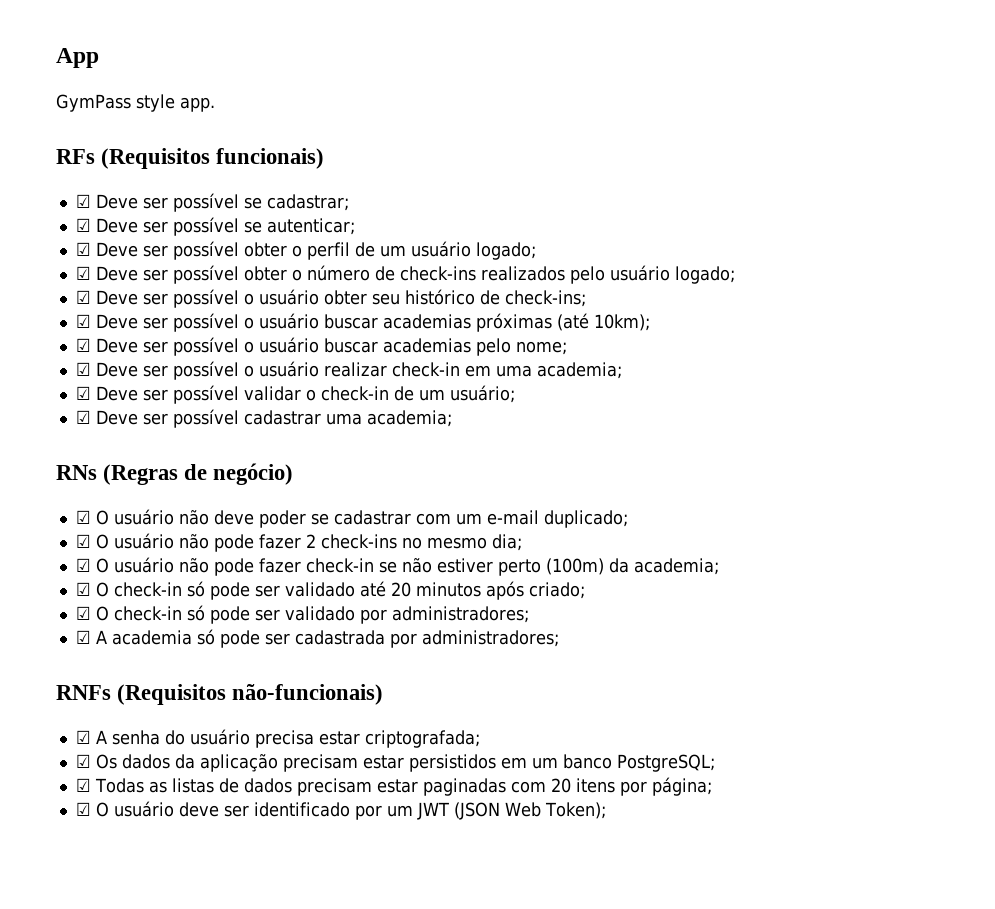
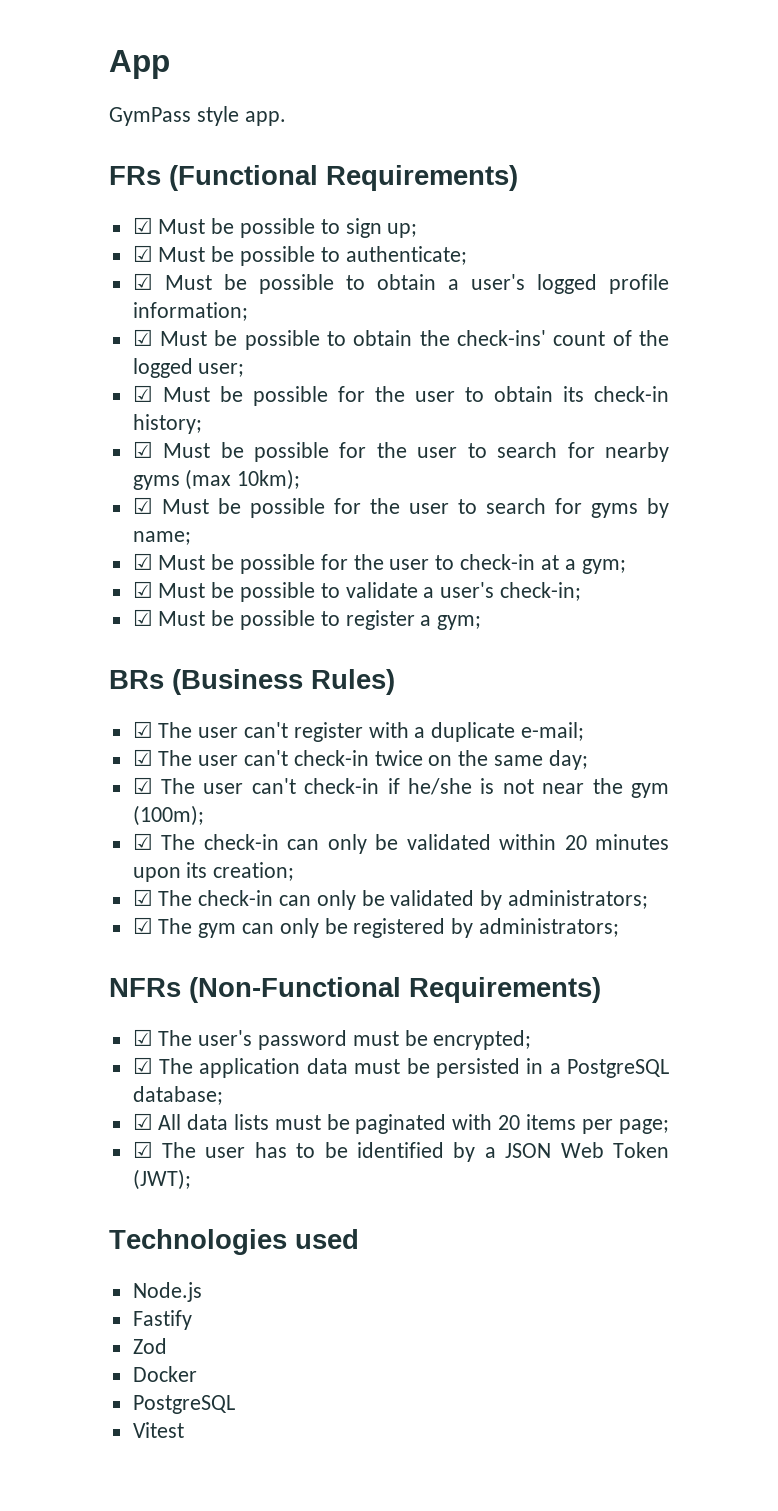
- RFs (Requisitos funcionais)
- ☑ Deve ser possível se cadastrar;
- ☑ Deve ser possível se autenticar;
- ☑ Deve ser possível obter o perfil de um usuário logado;
- ☑ Deve ser possível obter o número de check-ins realizados pelo usuário logado;
- ☑ Deve ser possível o usuário obter seu histórico de check-ins;
- ☑ Deve ser possível o usuário buscar academias próximas (até 10km);
- ☑ Deve ser possível o usuário buscar academias pelo nome;
- ☑ Deve ser possível o usuário realizar check-in em uma academia;
- ☑ Deve ser possível validar o check-in de um usuário;
- ☑ Deve ser possível cadastrar uma academia;
- RNs (Regras de negócio)
- ☑ O usuário não deve poder se cadastrar com um e-mail duplicado;
- ☑ O usuário não pode fazer 2 check-ins no mesmo dia;
- ☑ O usuário não pode fazer check-in se não estiver perto (100m) da academia;
- ☑ O check-in só pode ser validado até 20 minutos após criado;
- ☑ O check-in só pode ser validado por administradores;
- ☑ A academia só pode ser cadastrada por administradores;
- RNFs (Requisitos não-funcionais)
- ☑ A senha do usuário precisa estar criptografada;
- ☑ Os dados da aplicação precisam estar persistidos em um banco PostgreSQL;
- ☑ Todas as listas de dados precisam estar paginadas com 20 itens por página;
- ☑ O usuário deve ser identificado por um JWT (JSON Web Token);
+ FRs (Functional Requirements)
+ ☑ Must be possible to sign up;
+ ☑ Must be possible to authenticate;
+ ☑ Must be possible to obtain a user's logged profile information;
+ ☑ Must be possible to obtain the check-ins' count of the logged user;
+ ☑ Must be possible for the user to obtain its check-in history;
+ ☑ Must be possible for the user to search for nearby gyms (max 10km);
+ ☑ Must be possible for the user to search for gyms by name;
+ ☑ Must be possible for the user to check-in at a gym;
+ ☑ Must be possible to validate a user's check-in;
+ ☑ Must be possible to register a gym;
+ BRs (Business Rules)
+ ☑ The user can't register with a duplicate e-mail;
+ ☑ The user can't check-in twice on the same day;
+ ☑ The user can't check-in if he/she is not near the gym (100m);
+ ☑ The check-in can only be validated within 20 minutes upon its creation;
+ ☑ The check-in can only be validated by administrators;
+ ☑ The gym can only be registered by administrators;
+ NFRs (Non-Functional Requirements)
+ ☑ The user's password must be encrypted;
+ ☑ The application data must be persisted in a PostgreSQL database;
+ ☑ All data lists must be paginated with 20 items per page;
+ ☑ The user has to be identified by a JSON Web Token (JWT);
+ Technologies used
+ Node.js
+ Fastify
+ Zod
+ Docker
+ PostgreSQL
+ Vitest

